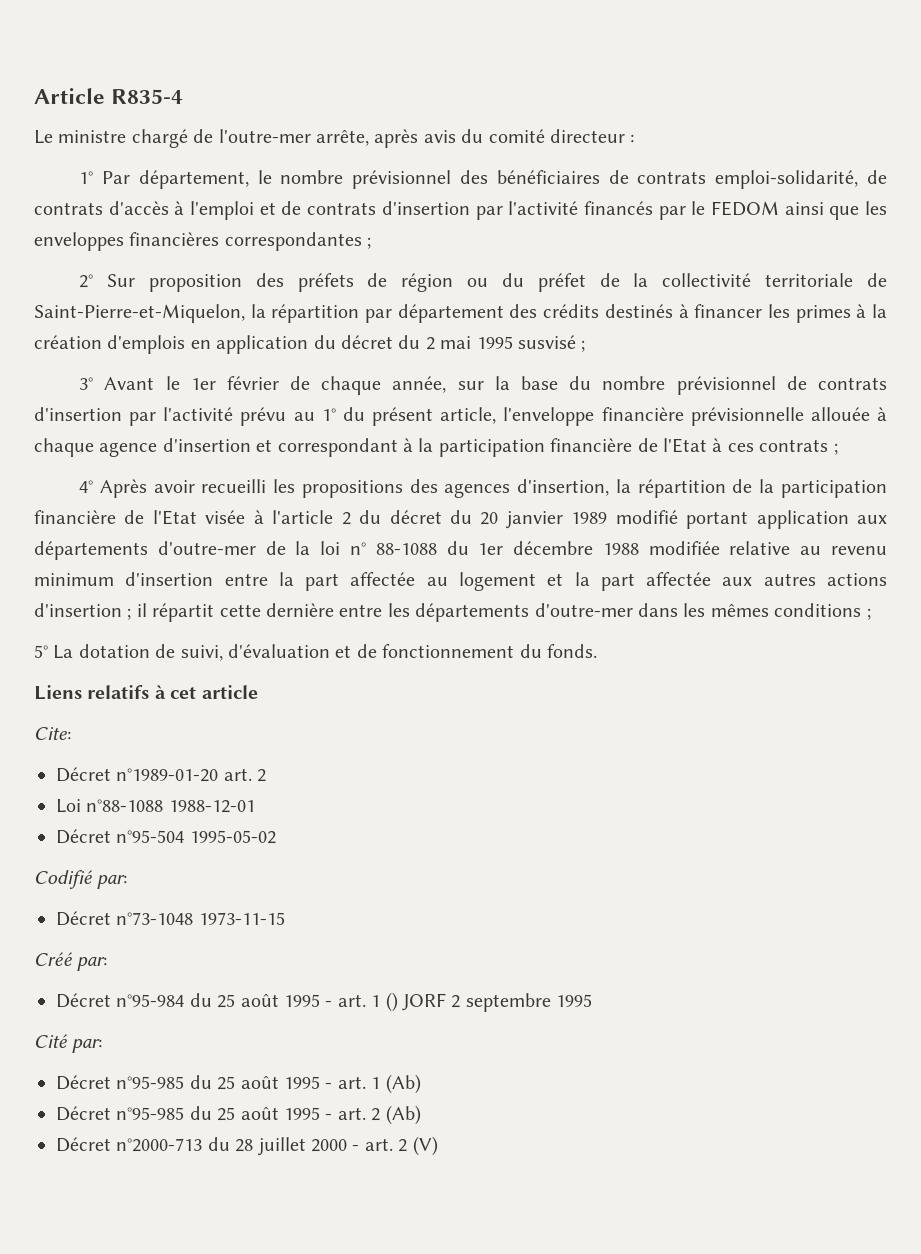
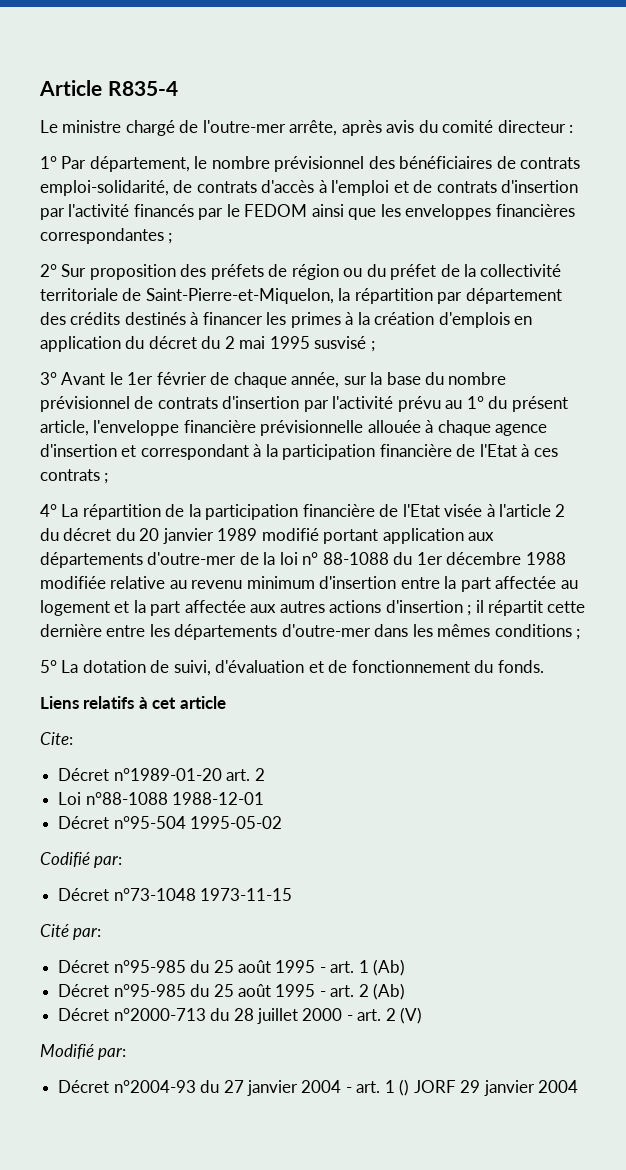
- 4° Après avoir recueilli les propositions des agences d'insertion, la répartition de la participation financière de l'Etat visée à l'article 2 du décret du 20 janvier 1989 modifié portant application aux départements d'outre-mer de la loi n° 88-1088 du 1er décembre 1988 modifiée relative au revenu minimum d'insertion entre la part affectée au logement et la part affectée aux autres actions d'insertion ;
+ 4° La répartition de la participation financière de l'Etat visée à l'article 2 du décret du 20 janvier 1989 modifié portant application aux départements d'outre-mer de la loi n° 88-1088 du 1er décembre 1988 modifiée relative au revenu minimum d'insertion entre la part affectée au logement et la part affectée aux autres actions d'insertion ;
- Créé par:
- Décret n°95-984 du 25 août 1995 - art. 1 () JORF 2 septembre 1995
+ Modifié par:
+ Décret n°2004-93 du 27 janvier 2004 - art. 1 () JORF 29 janvier 2004

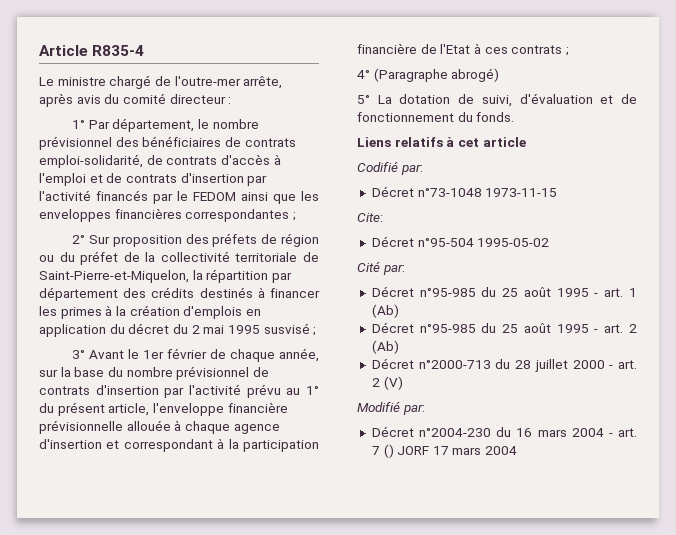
- 4° La répartition de la participation financière de l'Etat visée à l'article 2 du décret du 20 janvier 1989 modifié portant application aux départements d'outre-mer de la loi n° 88-1088 du 1er décembre 1988 modifiée relative au revenu minimum d'insertion entre la part affectée au logement et la part affectée aux autres actions d'insertion ; il répartit cette dernière entre les départements d'outre-mer dans les mêmes conditions ;
+ 4° (Paragraphe abrogé)
- Cite:
- Décret n°1989-01-20 art. 2
- Loi n°88-1088 1988-12-01
- Décret n°95-504 1995-05-02
+ Cite:
+ Décret n°95-504 1995-05-02
- Décret n°2004-93 du 27 janvier 2004 - art. 1 () JORF 29 janvier 2004
+ Décret n°2004-230 du 16 mars 2004 - art. 7 () JORF 17 mars 2004

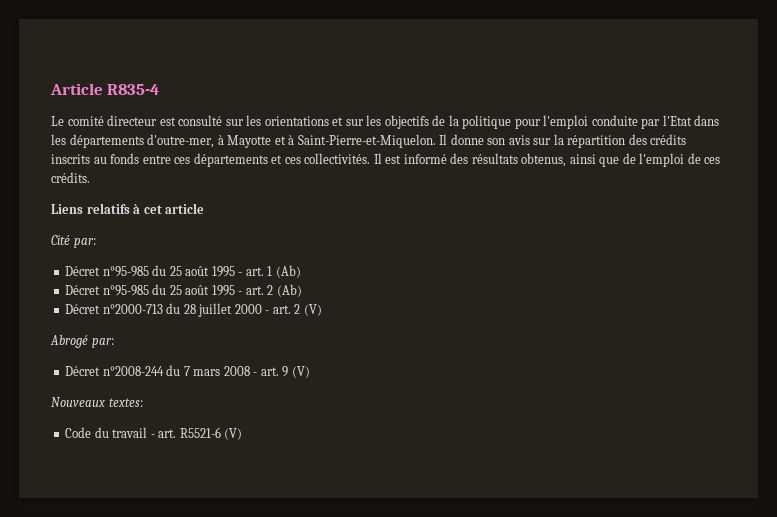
- Le ministre chargé de l'outre-mer arrête, après avis du comité directeur :
- 1° Par département, le nombre prévisionnel des bénéficiaires de contrats emploi-solidarité, de contrats d'accès à l'emploi et de contrats d'insertion par l'activité financés par le FEDOM ainsi que les enveloppes financières correspondantes ;
- 2° Sur proposition des préfets de région ou du préfet de la collectivité territoriale de Saint-Pierre-et-Miquelon, la répartition par département des crédits destinés à financer les primes à la création d'emplois en application du décret du 2 mai 1995 susvisé ;
- 3° Avant le 1er février de chaque année, sur la base du nombre prévisionnel de contrats d'insertion par l'activité prévu au 1° du présent article, l'enveloppe financière prévisionnelle allouée à chaque agence d'insertion et correspondant à la participation financière de l'Etat à ces contrats ;
- 4° (Paragraphe abrogé)
- 5° La dotation de suivi, d'évaluation et de fonctionnement du fonds.
+ Le comité directeur est consulté sur les orientations et sur les objectifs de la politique pour l'emploi conduite par l'Etat dans les départements d'outre-mer, à Mayotte et à Saint-Pierre-et-Miquelon. Il donne son avis sur la répartition des crédits inscrits au fonds entre ces départements et ces collectivités. Il est informé des résultats obtenus, ainsi que de l'emploi de ces crédits.
- Codifié par:
- Décret n°73-1048 1973-11-15
- Cite:
- Décret n°95-504 1995-05-02
- Modifié par:
- Décret n°2004-230 du 16 mars 2004 - art. 7 () JORF 17 mars 2004
+ Abrogé par:
+ Décret n°2008-244 du 7 mars 2008 - art. 9 (V)
+ Nouveaux textes:
+ Code du travail - art. R5521-6 (V)

